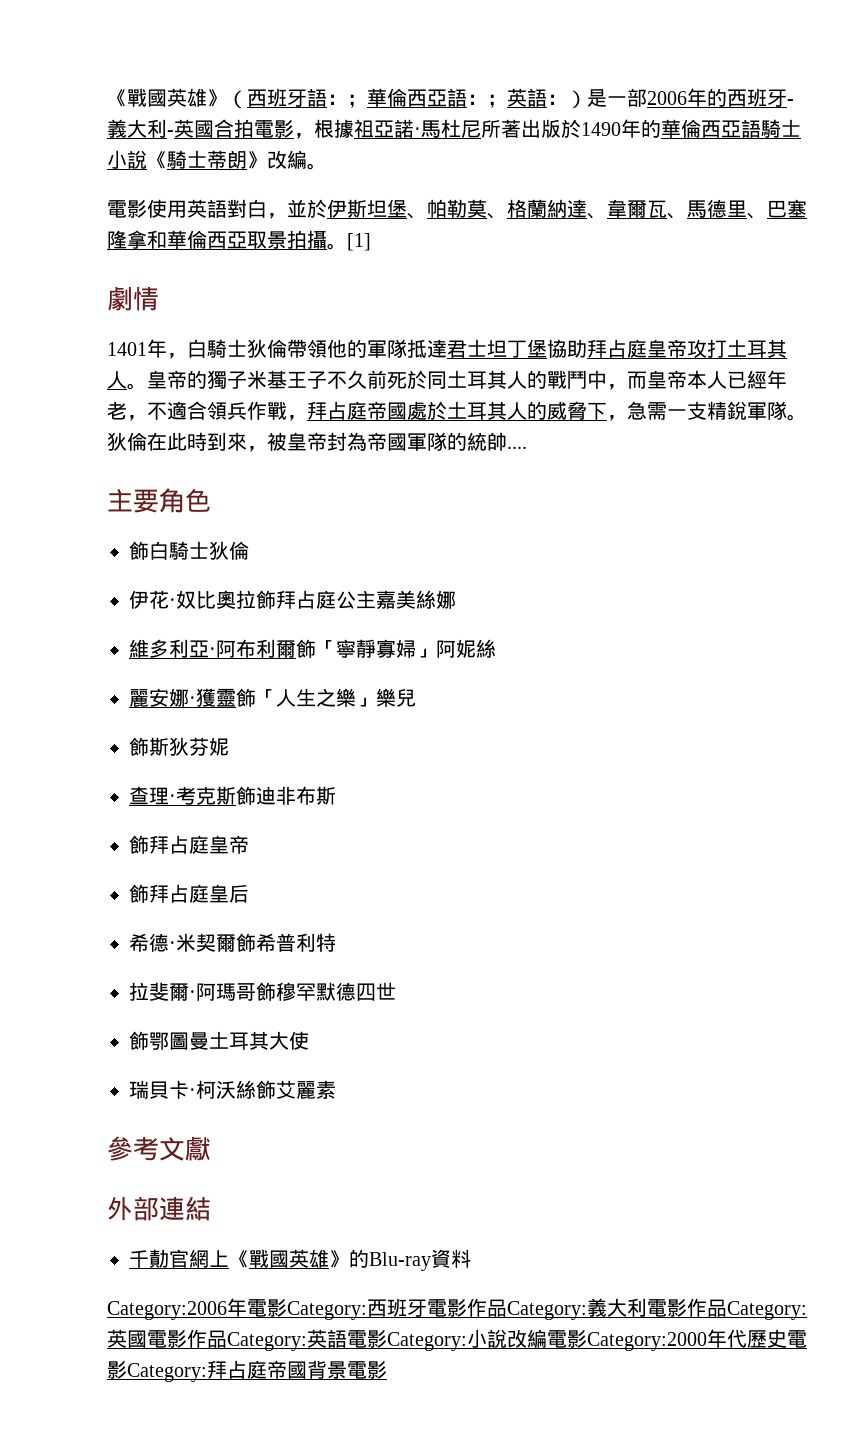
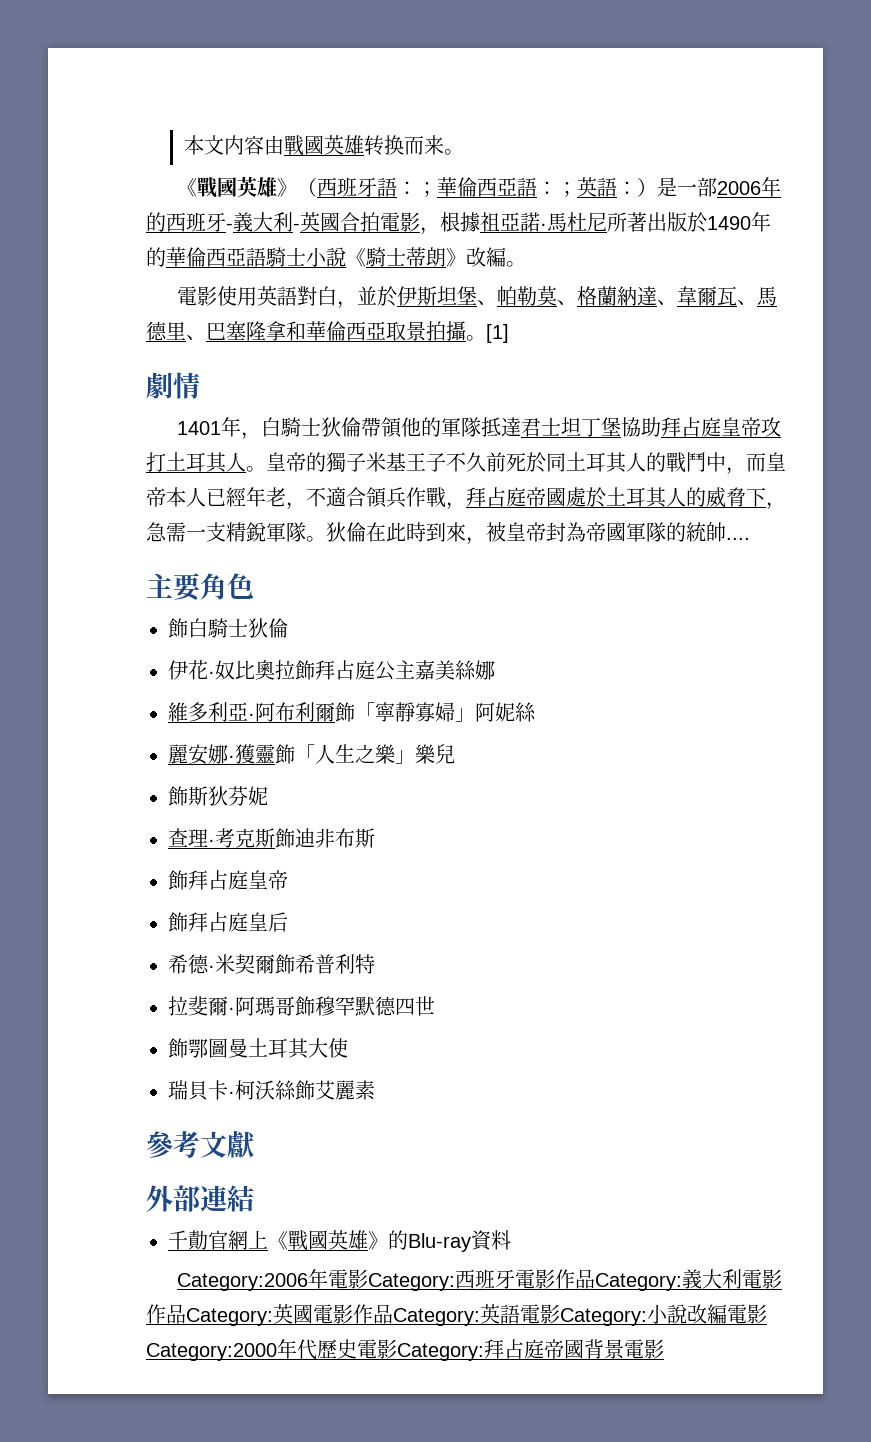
+ 本文内容由戰國英雄转换而来。

